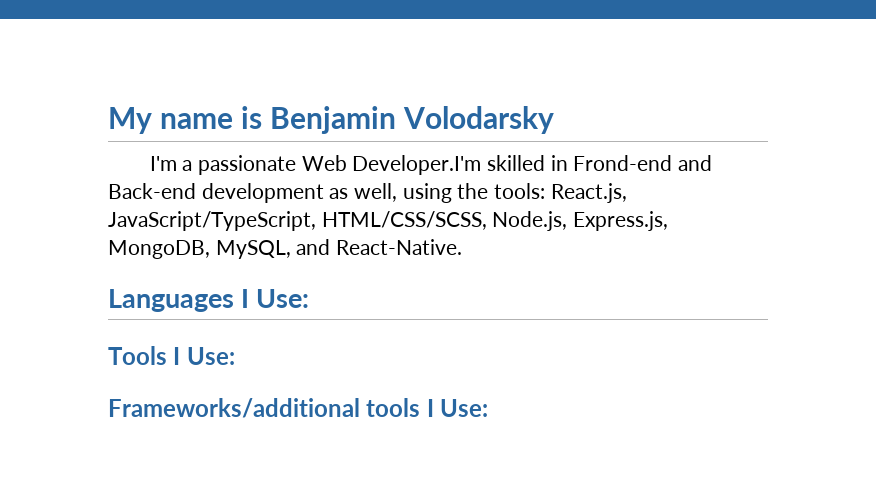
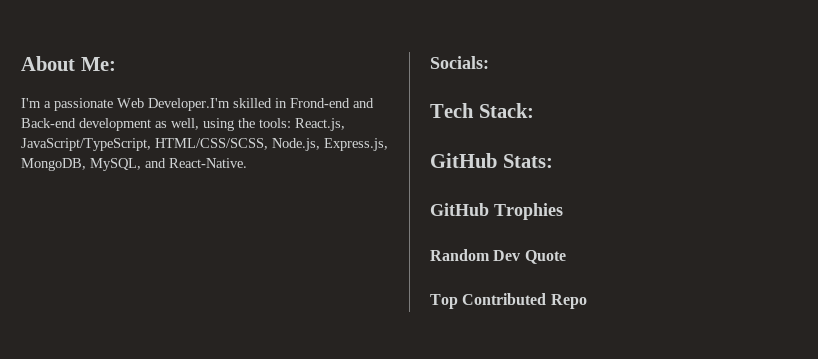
- My name is Benjamin Volodarsky
+ About Me:
- Languages I Use:
- Tools I Use:
- Frameworks/additional tools I Use:
+ Socials:
+ Tech Stack:
+ GitHub Stats:
+ GitHub Trophies
+ Random Dev Quote
+ Top Contributed Repo

